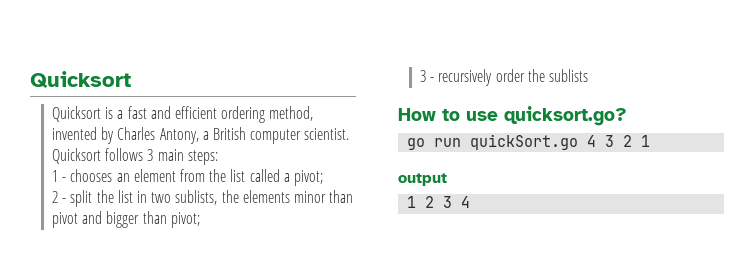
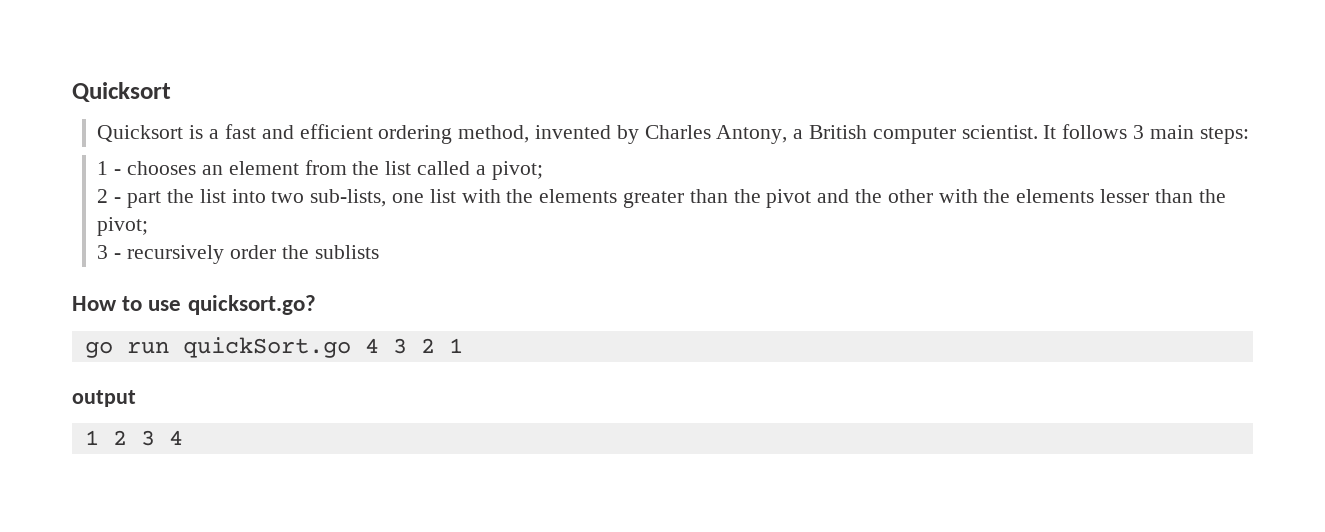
- Quicksort follows 3 main steps:
+ It follows 3 main steps:
- 2 - split the list in two sublists, the elements minor than pivot and bigger than pivot;
+ 2 - part the list into two sub-lists, one list with the elements greater than the pivot and the other with the elements lesser than the pivot;

